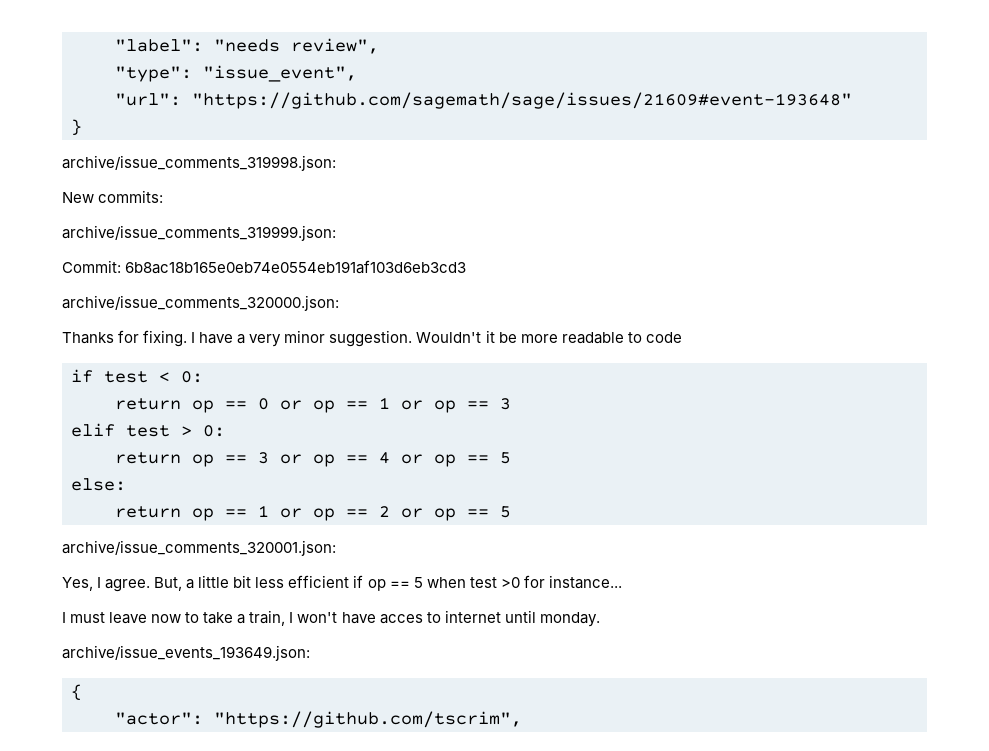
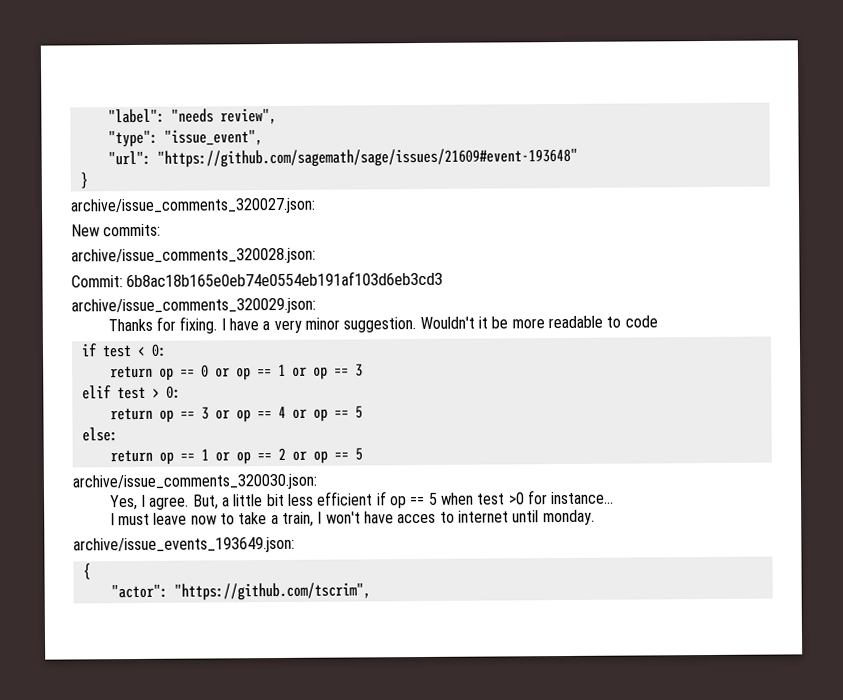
- archive/issue_comments_319998.json:
+ archive/issue_comments_320027.json:
- archive/issue_comments_319999.json:
+ archive/issue_comments_320028.json:
- archive/issue_comments_320000.json:
+ archive/issue_comments_320029.json:
- archive/issue_comments_320001.json:
+ archive/issue_comments_320030.json:

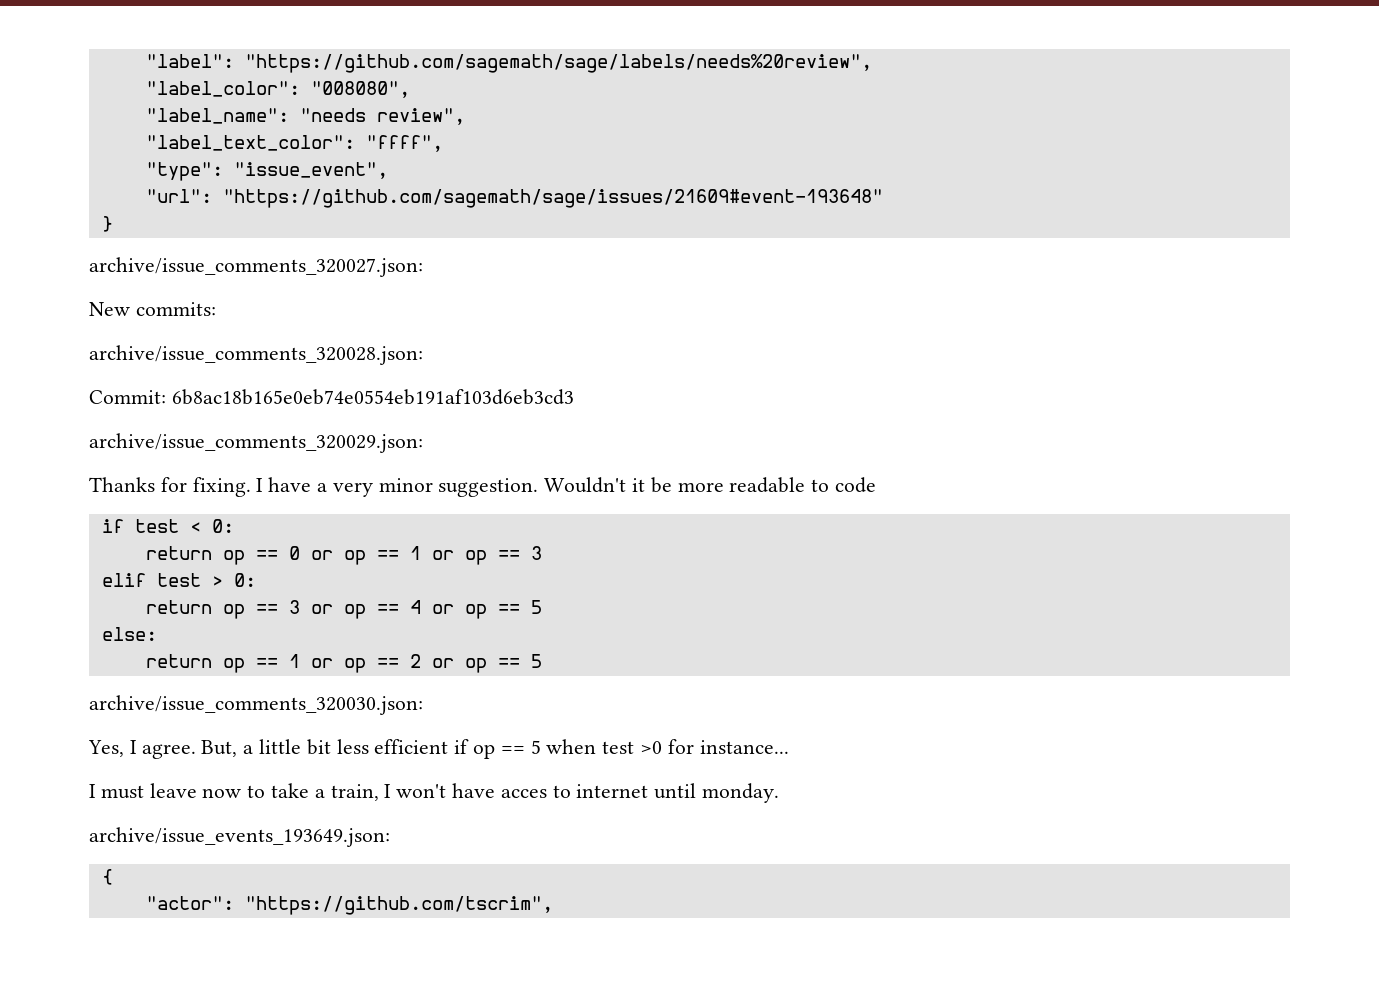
- "label": "needs review",
+ "label": "https://github.com/sagemath/sage/labels/needs%20review",
+ "label_color": "008080",
+ "label_name": "needs review",
+ "label_text_color": "ffff",

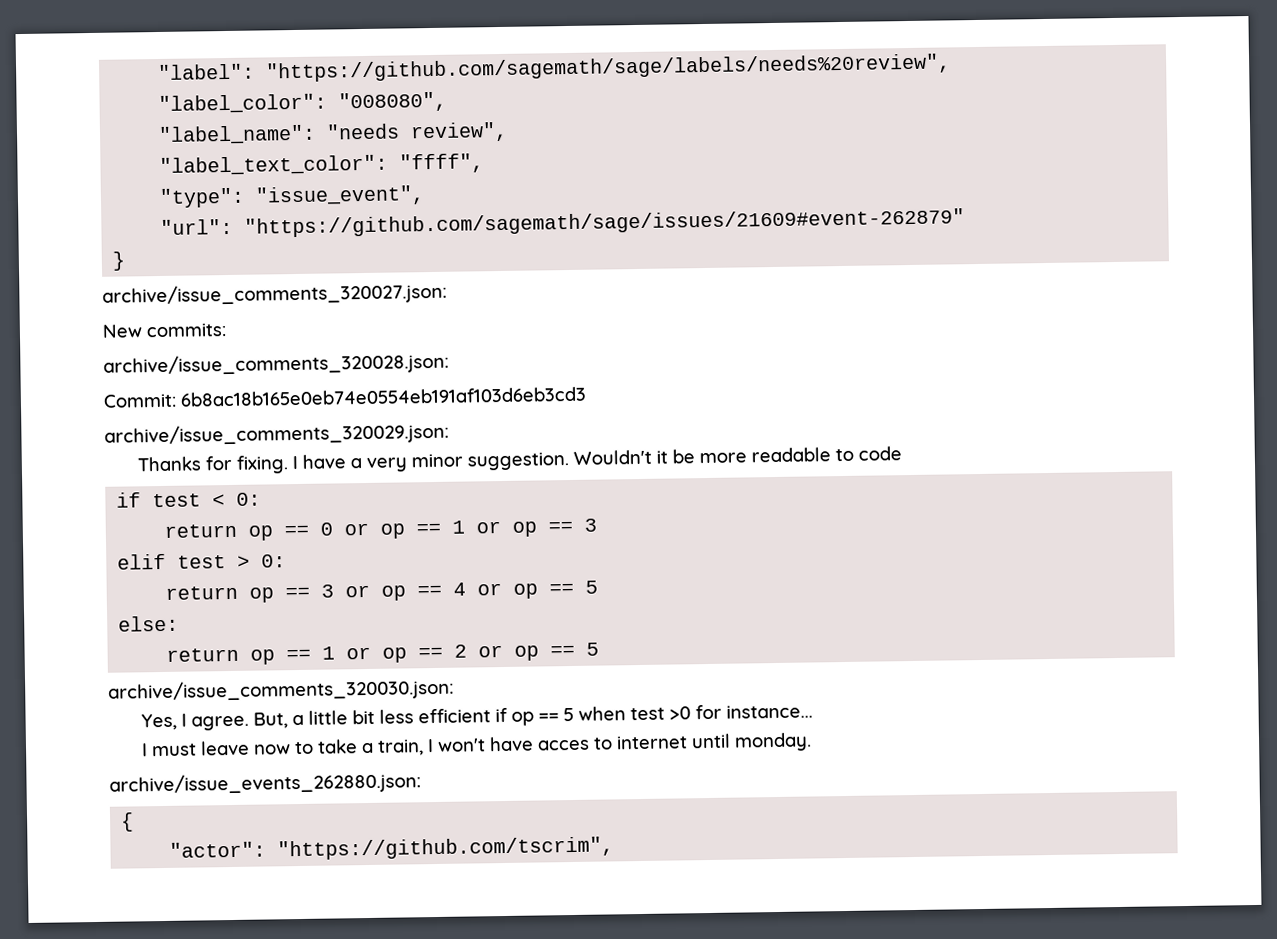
- "url": "https://github.com/sagemath/sage/issues/21609#event-193648"
+ "url": "https://github.com/sagemath/sage/issues/21609#event-262879"
- archive/issue_events_193649.json:
+ archive/issue_events_262880.json:

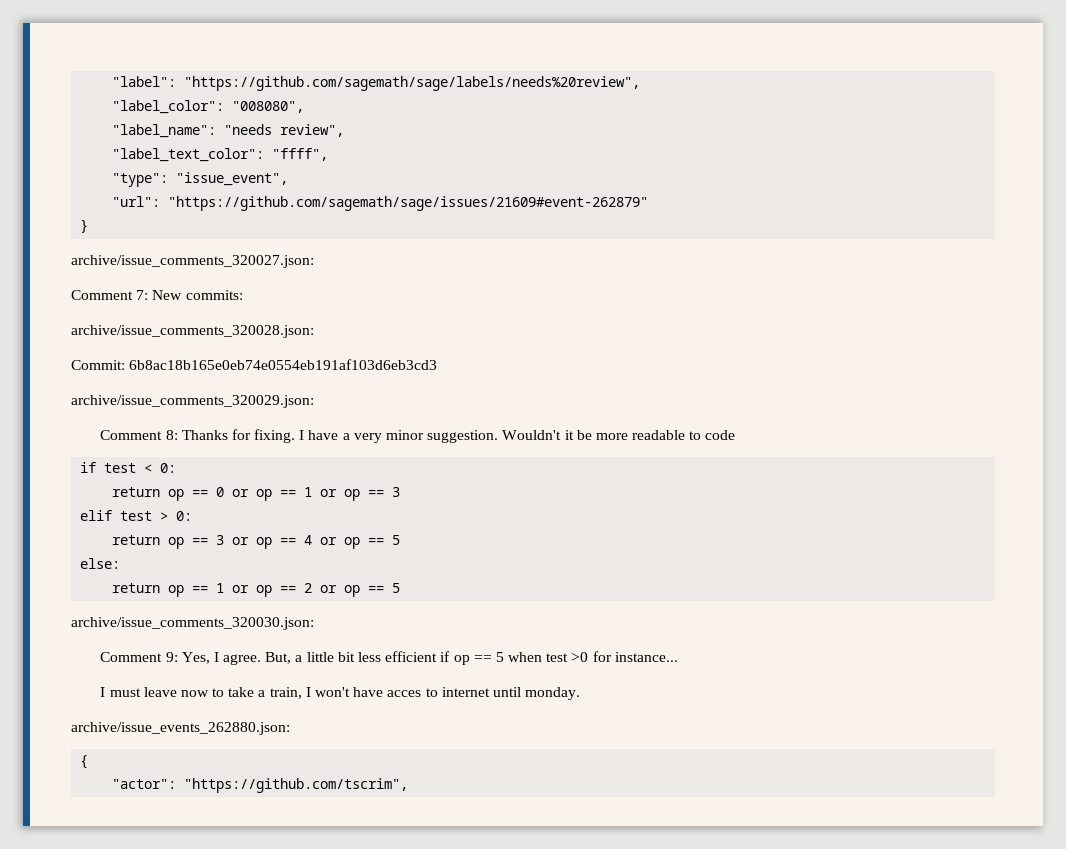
- New commits:
+ Comment 7: New commits:
- Thanks for fixing.
+ Comment 8: Thanks for fixing.
- Yes, I agree.
+ Comment 9: Yes, I agree.

